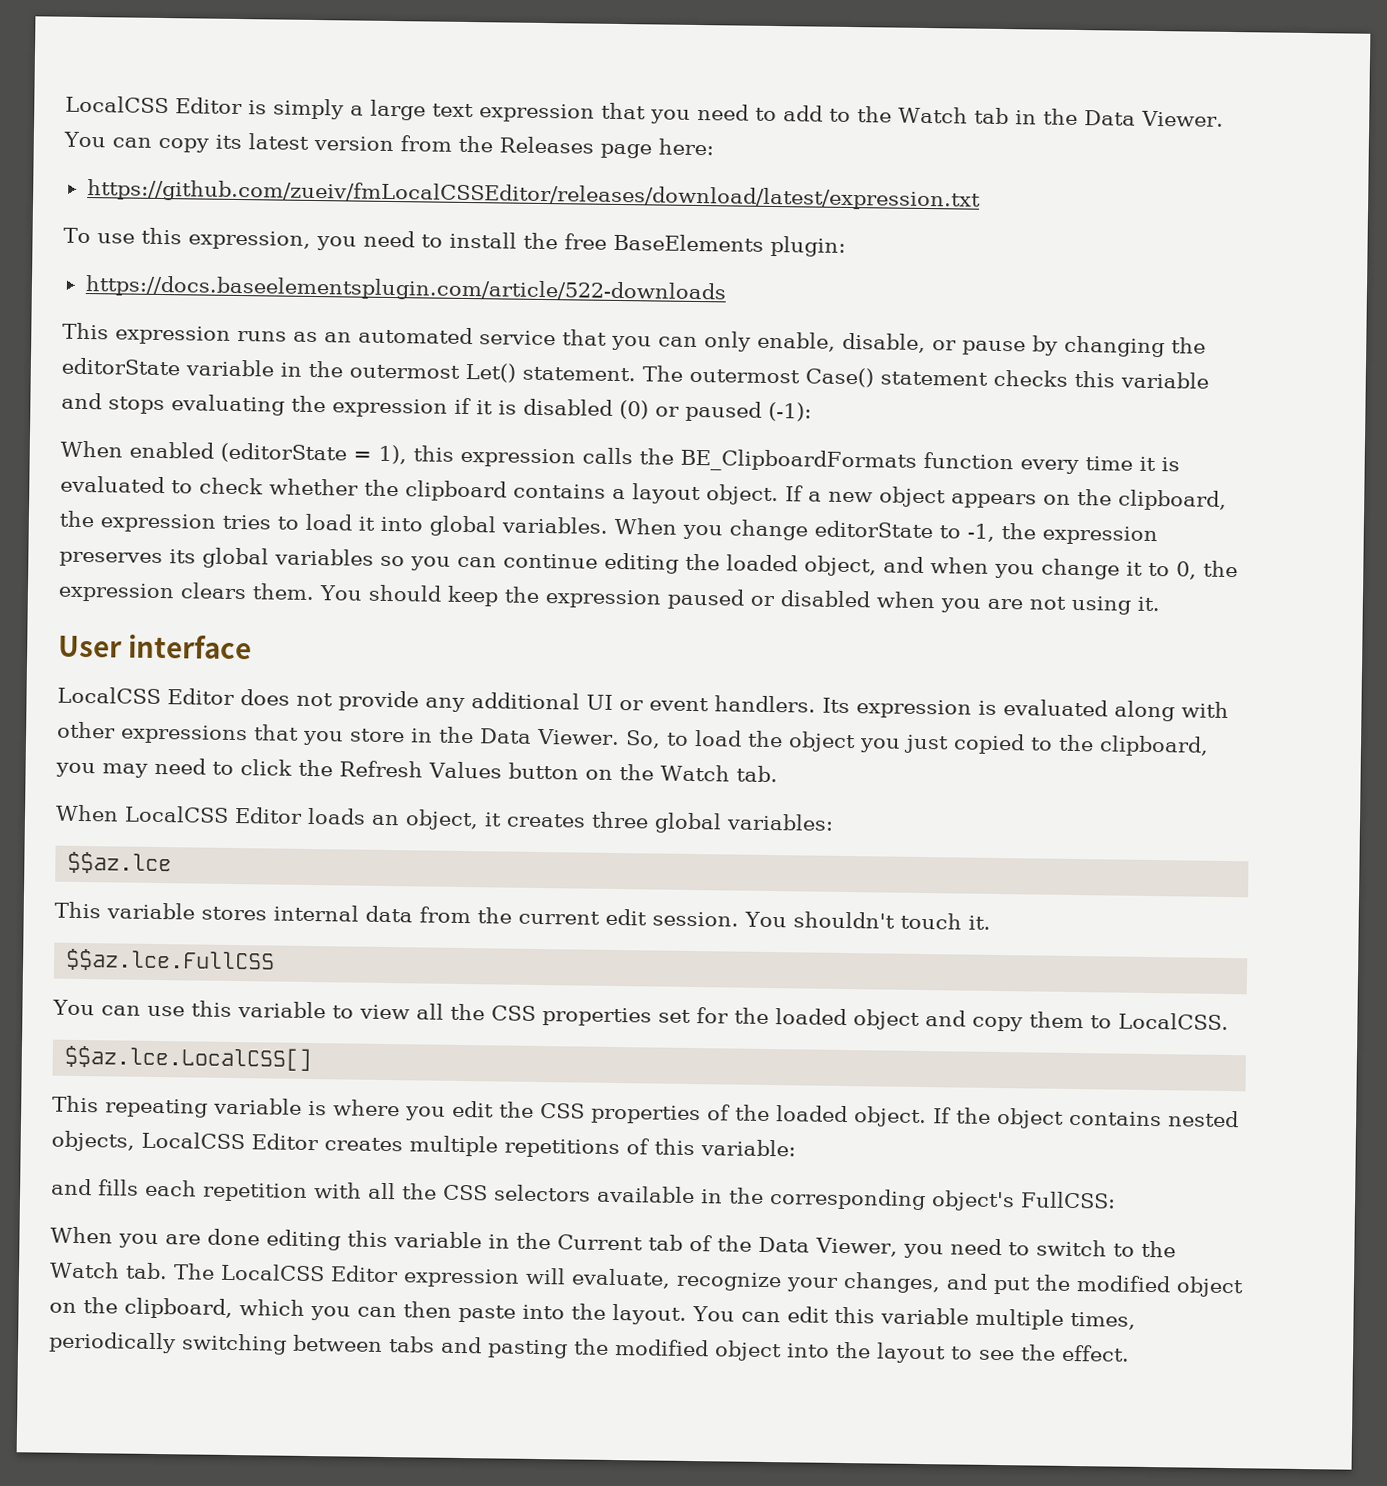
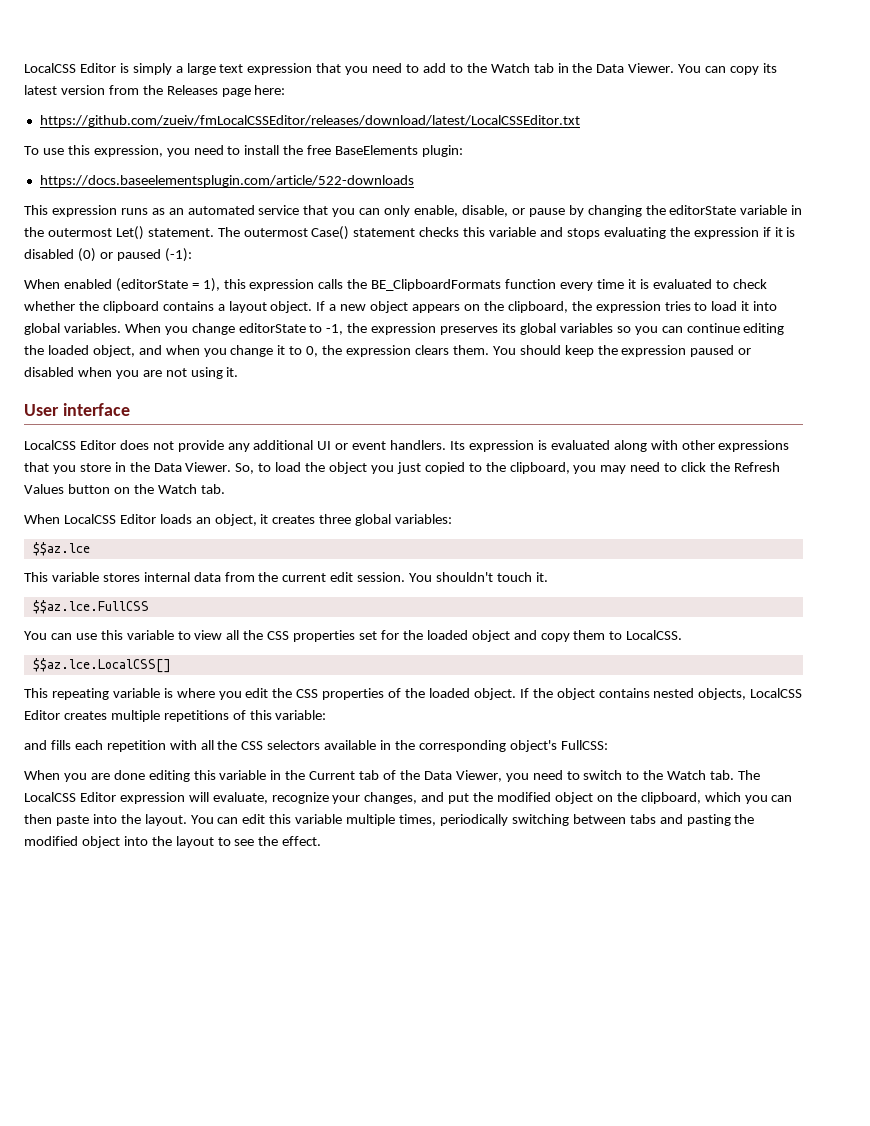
- https://github.com/zueiv/fmLocalCSSEditor/releases/download/latest/expression.txt
+ https://github.com/zueiv/fmLocalCSSEditor/releases/download/latest/LocalCSSEditor.txt

